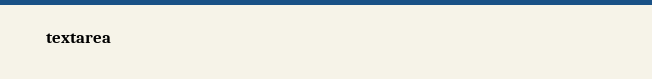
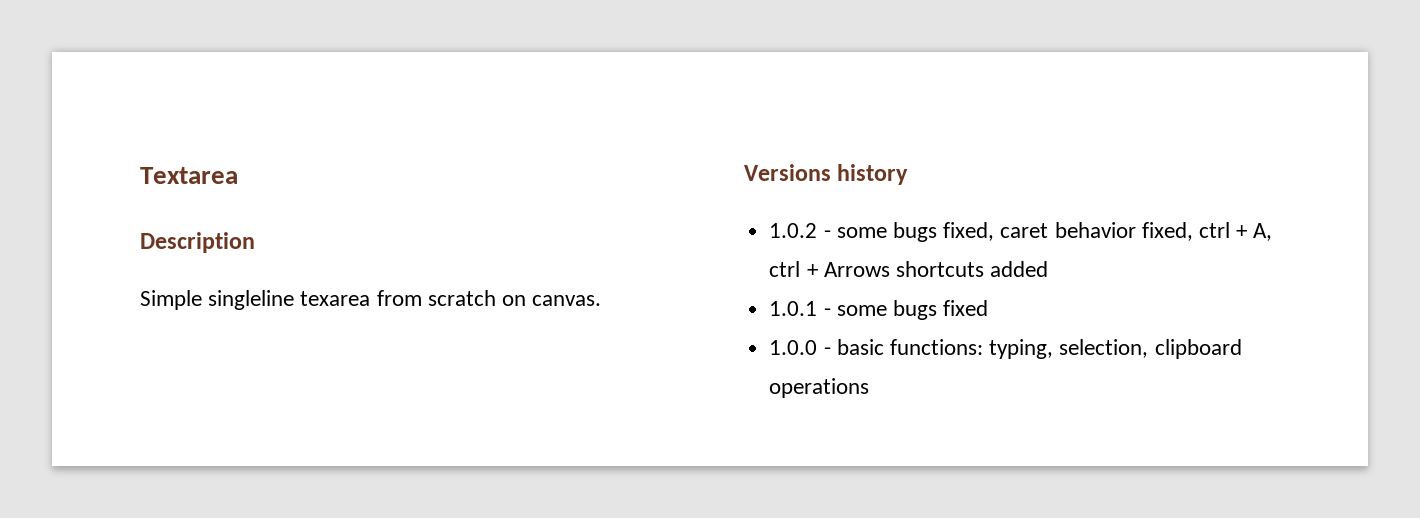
- textarea
+ Textarea
+ Description
+ Simple singleline texarea from scratch on canvas.
+ Versions history
+ 1.0.2 - some bugs fixed, caret behavior fixed, ctrl + A, ctrl + Arrows shortcuts added
+ 1.0.1 - some bugs fixed
+ 1.0.0 - basic functions: typing, selection, clipboard operations

